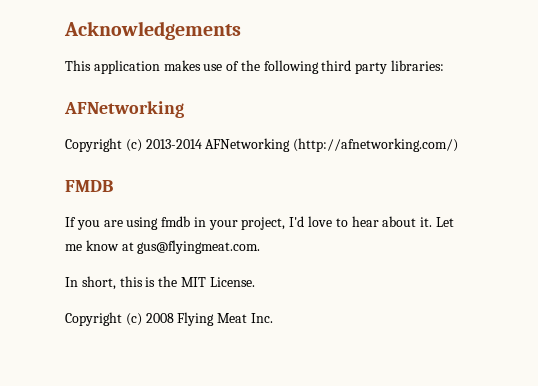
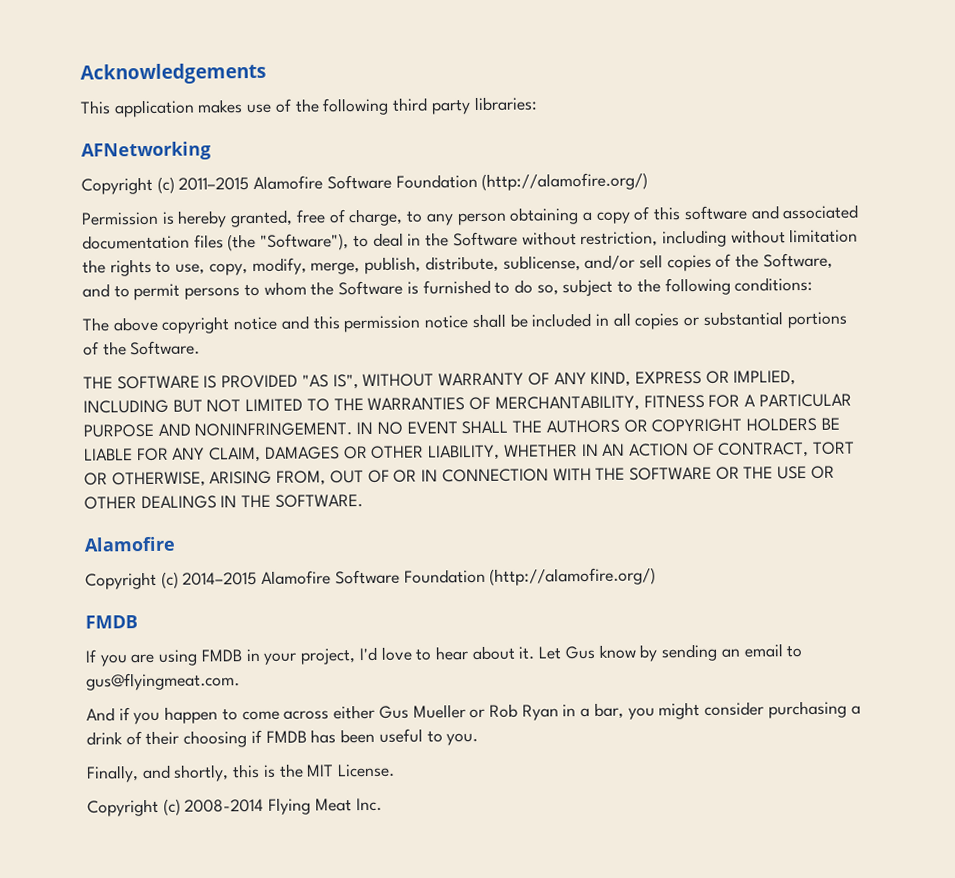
- Copyright (c) 2013-2014 AFNetworking (http://afnetworking.com/)
+ Copyright (c) 2011–2015 Alamofire Software Foundation (http://alamofire.org/)
+ Permission is hereby granted, free of charge, to any person obtaining a copy of this software and associated documentation files (the "Software"), to deal in the Software without restriction, including without limitation the rights to use, copy, modify, merge, publish, distribute, sublicense, and/or sell copies of the Software, and to permit persons to whom the Software is furnished to do so, subject to the following conditions:
+ The above copyright notice and this permission notice shall be included in all copies or substantial portions of the Software.
+ THE SOFTWARE IS PROVIDED "AS IS", WITHOUT WARRANTY OF ANY KIND, EXPRESS OR IMPLIED, INCLUDING BUT NOT LIMITED TO THE WARRANTIES OF MERCHANTABILITY, FITNESS FOR A PARTICULAR PURPOSE AND NONINFRINGEMENT. IN NO EVENT SHALL THE AUTHORS OR COPYRIGHT HOLDERS BE LIABLE FOR ANY CLAIM, DAMAGES OR OTHER LIABILITY, WHETHER IN AN ACTION OF CONTRACT, TORT OR OTHERWISE, ARISING FROM, OUT OF OR IN CONNECTION WITH THE SOFTWARE OR THE USE OR OTHER DEALINGS IN THE SOFTWARE.
+ Alamofire
+ Copyright (c) 2014–2015 Alamofire Software Foundation (http://alamofire.org/)
- If you are using fmdb in your project, I'd love to hear about it.
+ If you are using FMDB in your project, I'd love to hear about it.
- Let me know at gus@flyingmeat.com.
- In short, this is the MIT License.
+ Let Gus know by sending an email to gus@flyingmeat.com.
+ And if you happen to come across either Gus Mueller or Rob Ryan in a bar, you might consider purchasing a drink of their choosing if FMDB has been useful to you.
+ Finally, and shortly, this is the MIT License.
- Copyright (c) 2008 Flying Meat Inc.
+ Copyright (c) 2008-2014 Flying Meat Inc.

